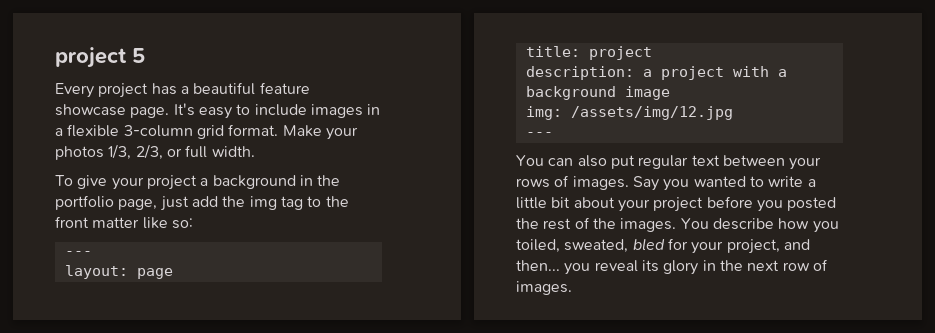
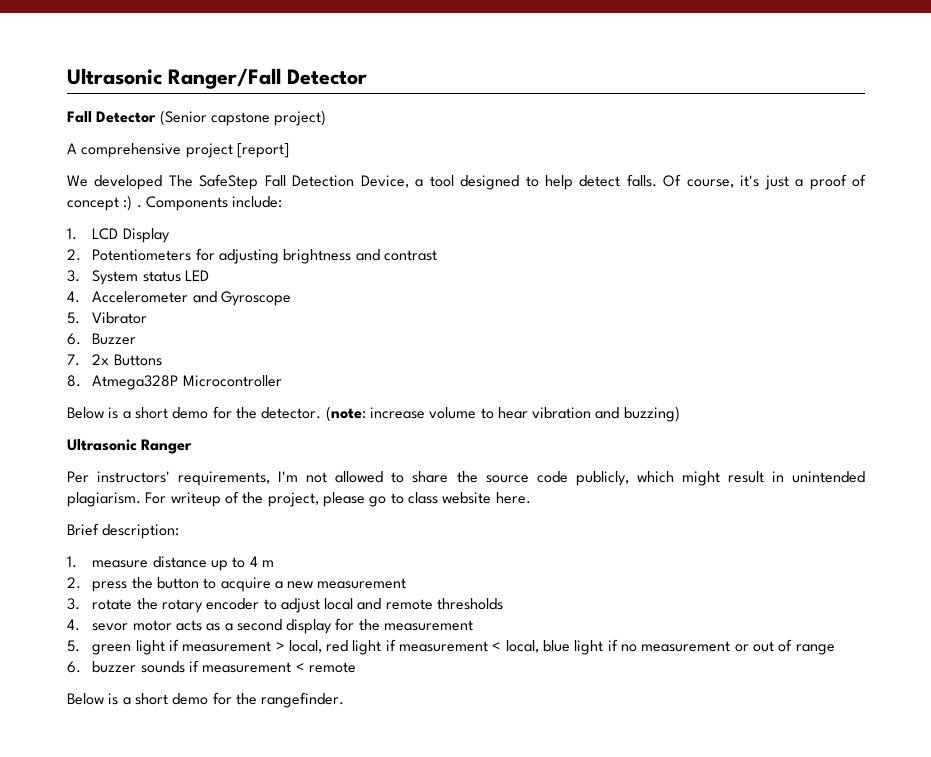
- project 5
- Every project has a beautiful feature showcase page. It's easy to include images in a flexible 3-column grid format. Make your photos 1/3, 2/3, or full width.
- To give your project a background in the portfolio page, just add the img tag to the front matter like so:
- ---
- layout: page
- title: project
- description: a project with a background image
- img: /assets/img/12.jpg
- ---
- You can also put regular text between your rows of images. Say you wanted to write a little bit about your project before you posted the rest of the images. You describe how you toiled, sweated, bled for your project, and then... you reveal its glory in the next row of images.
+ Ultrasonic Ranger/Fall Detector
+ Fall Detector (Senior capstone project)
+ A comprehensive project [report]
+ We developed The SafeStep Fall Detection Device, a tool designed to help detect falls. Of course, it's just a proof of concept :) . Components include:
+ 1. LCD Display
+ 2. Potentiometers for adjusting brightness and contrast
+ 3. System status LED
+ 4. Accelerometer and Gyroscope
+ 5. Vibrator
+ 6. Buzzer
+ 7. 2x Buttons
+ 8. Atmega328P Microcontroller
+ Below is a short demo for the detector. (note: increase volume to hear vibration and buzzing)
+ Ultrasonic Ranger
+ Per instructors' requirements, I'm not allowed to share the source code publicly, which might result in unintended plagiarism. For writeup of the project, please go to class website here.
+ Brief description:
+ 1. measure distance up to 4 m
+ 2. press the button to acquire a new measurement
+ 3. rotate the rotary encoder to adjust local and remote thresholds
+ 4. sevor motor acts as a second display for the measurement
+ 5. green light if measurement > local, red light if measurement < local, blue light if no measurement or out of range
+ 6. buzzer sounds if measurement < remote
+ Below is a short demo for the rangefinder.

